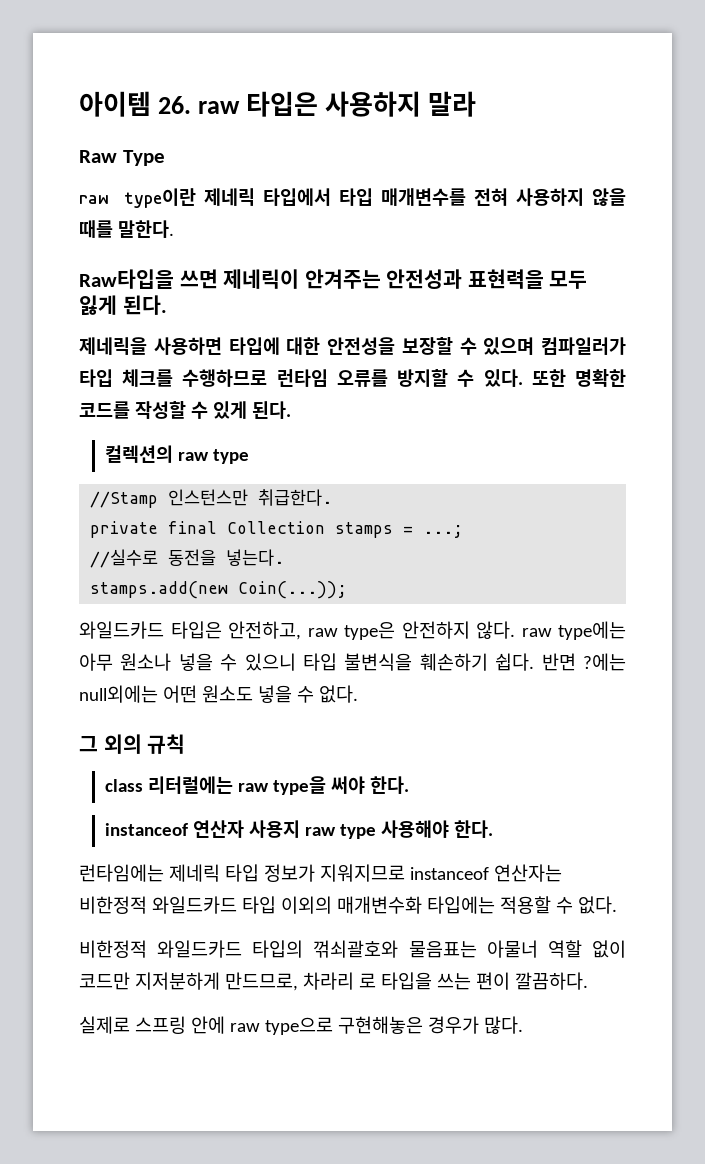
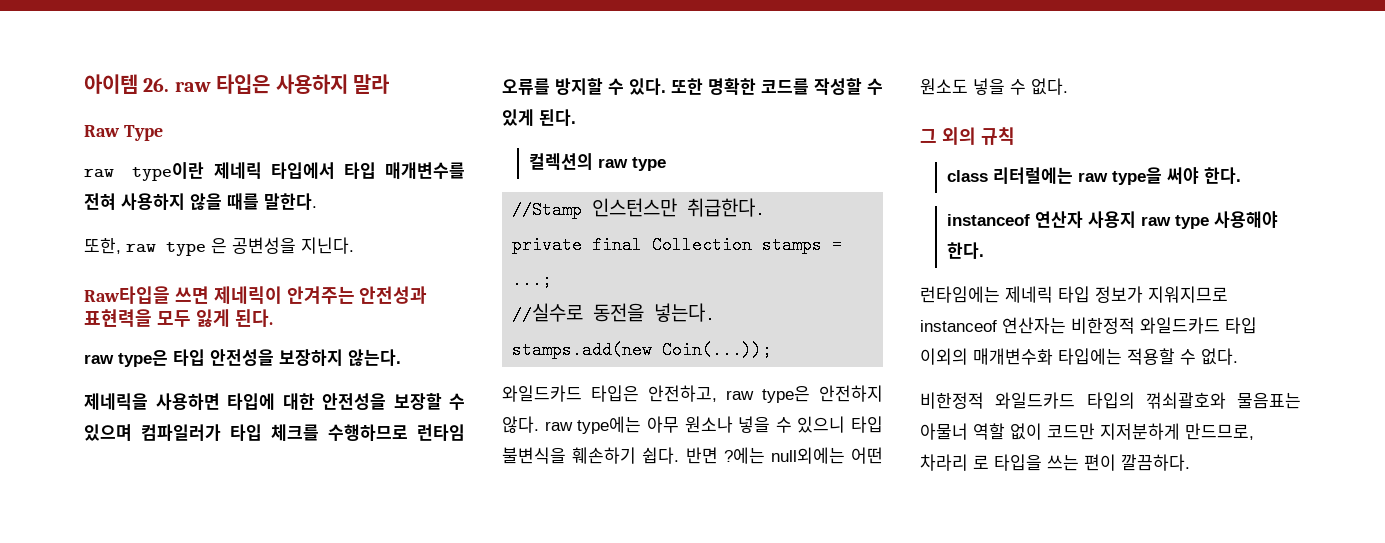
+ 또한, raw type 은 공변성을 지닌다.
+ raw type은 타입 안전성을 보장하지 않는다.
- 실제로 스프링 안에 raw type으로 구현해놓은 경우가 많다.

